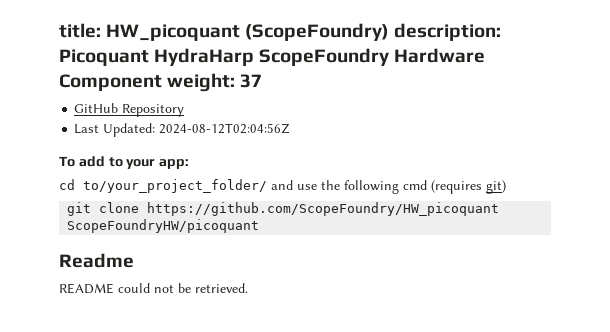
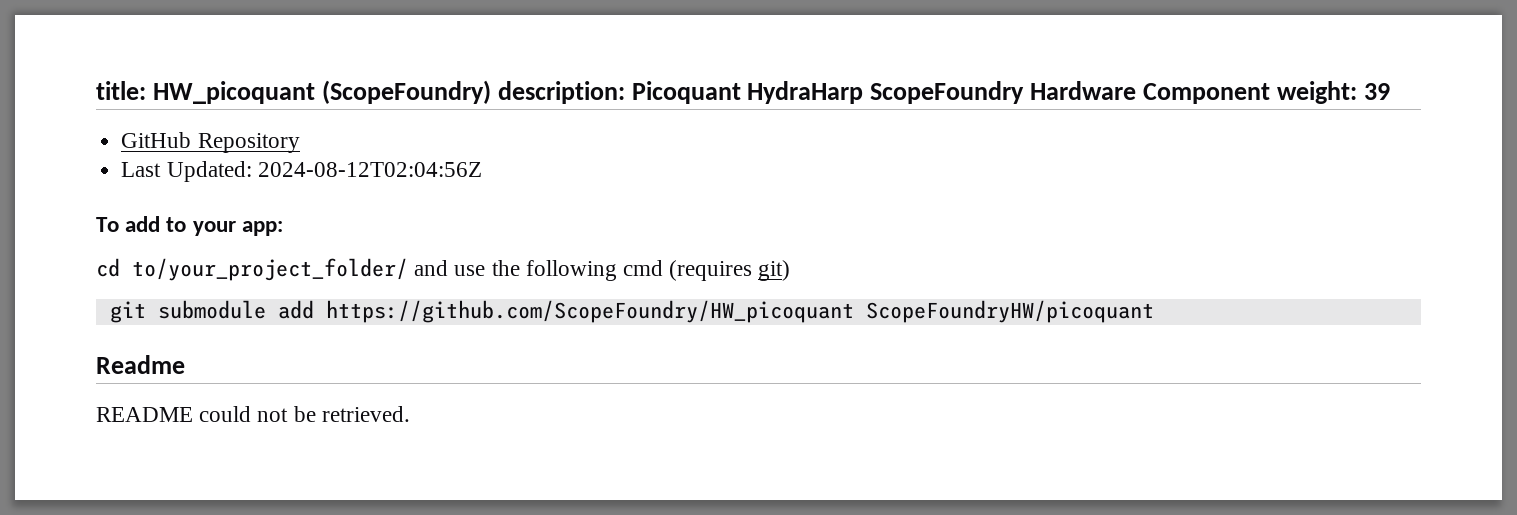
- title: HW_picoquant (ScopeFoundry) description: Picoquant HydraHarp ScopeFoundry Hardware Component weight: 37
+ title: HW_picoquant (ScopeFoundry) description: Picoquant HydraHarp ScopeFoundry Hardware Component weight: 39
- git clone https://github.com/ScopeFoundry/HW_picoquant ScopeFoundryHW/picoquant
+ git submodule add https://github.com/ScopeFoundry/HW_picoquant ScopeFoundryHW/picoquant

